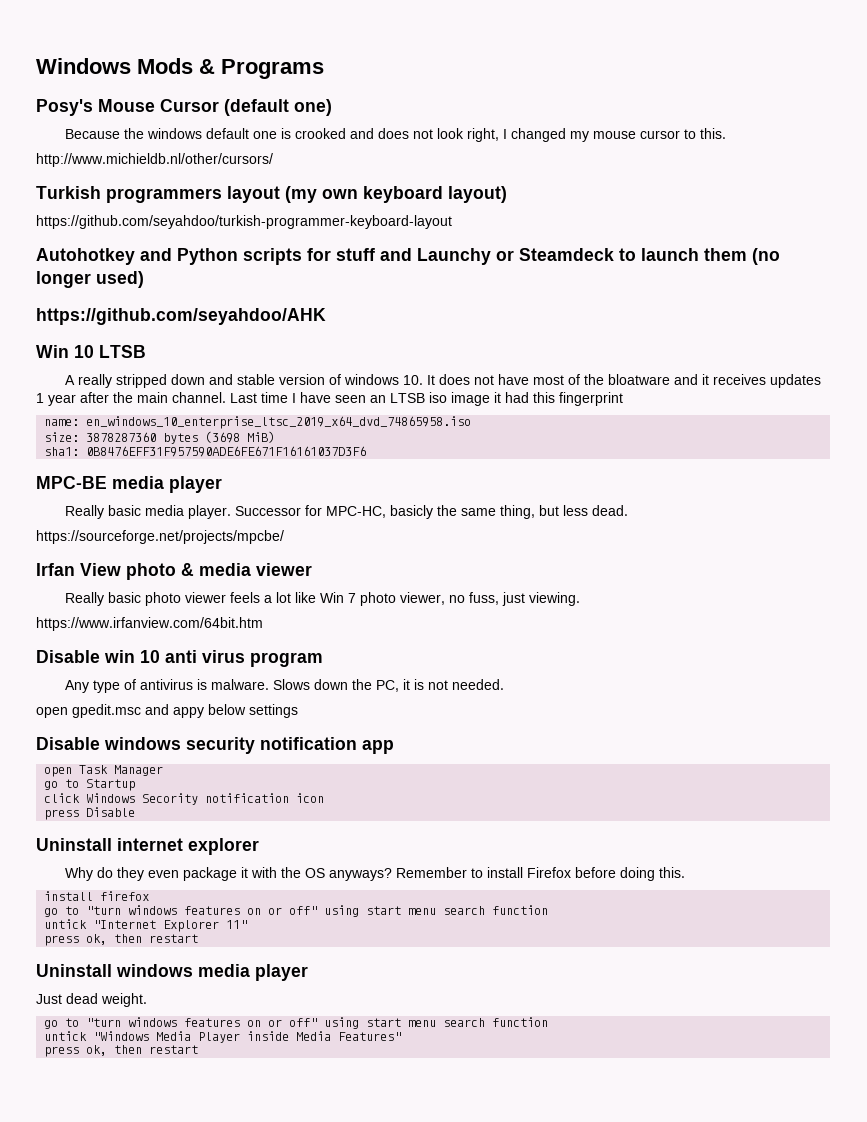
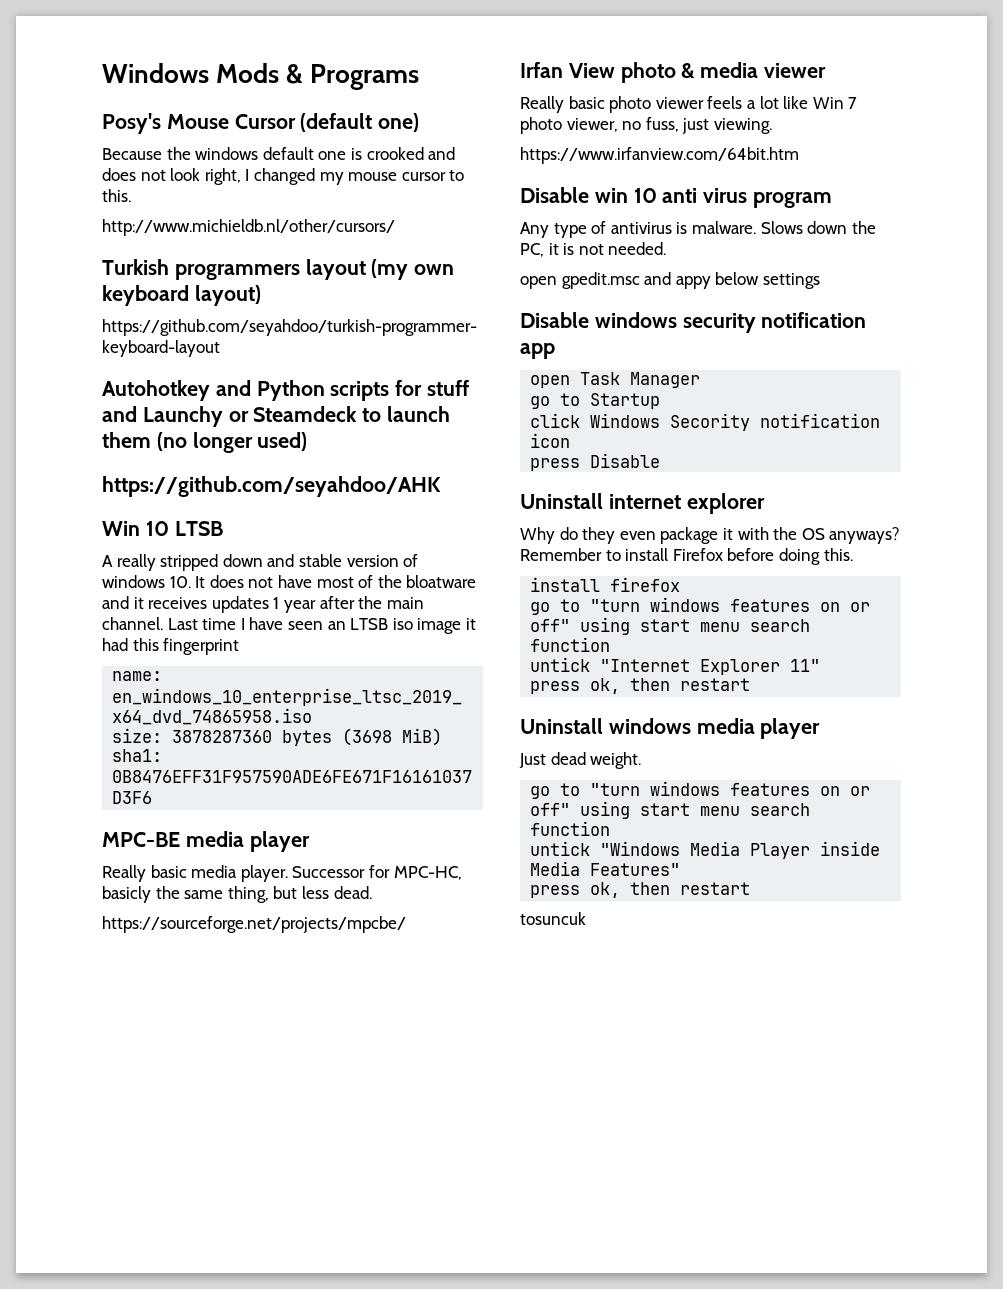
+ tosuncuk

